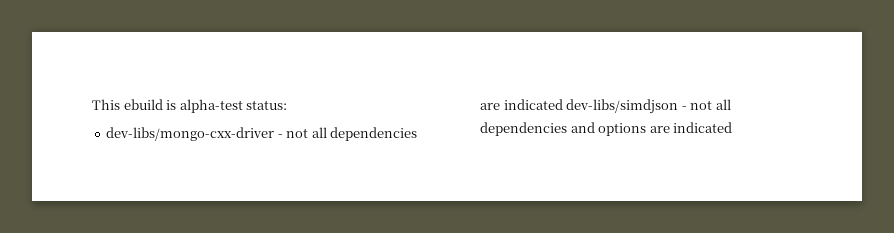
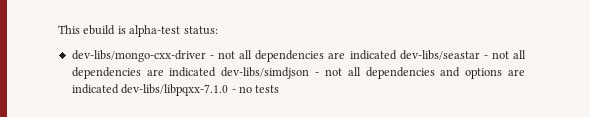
- dev-libs/mongo-cxx-driver - not all dependencies are indicated dev-libs/simdjson - not all dependencies and options are indicated
+ dev-libs/mongo-cxx-driver - not all dependencies are indicated dev-libs/seastar - not all dependencies are indicated dev-libs/simdjson - not all dependencies and options are indicated dev-libs/libpqxx-7.1.0 - no tests

